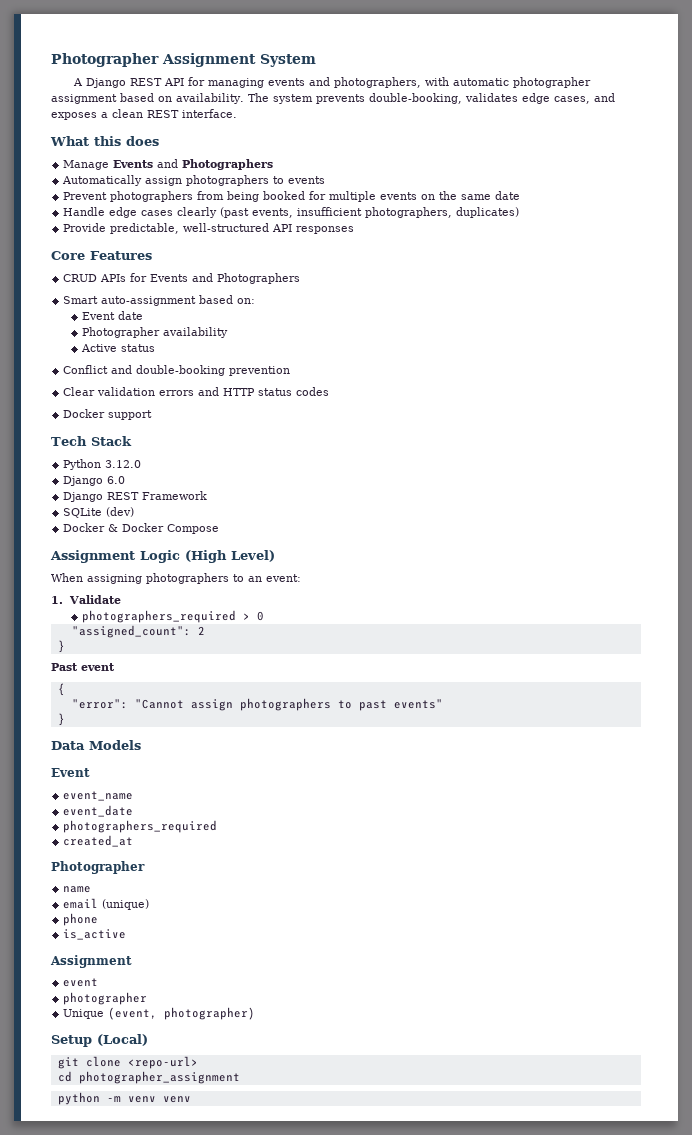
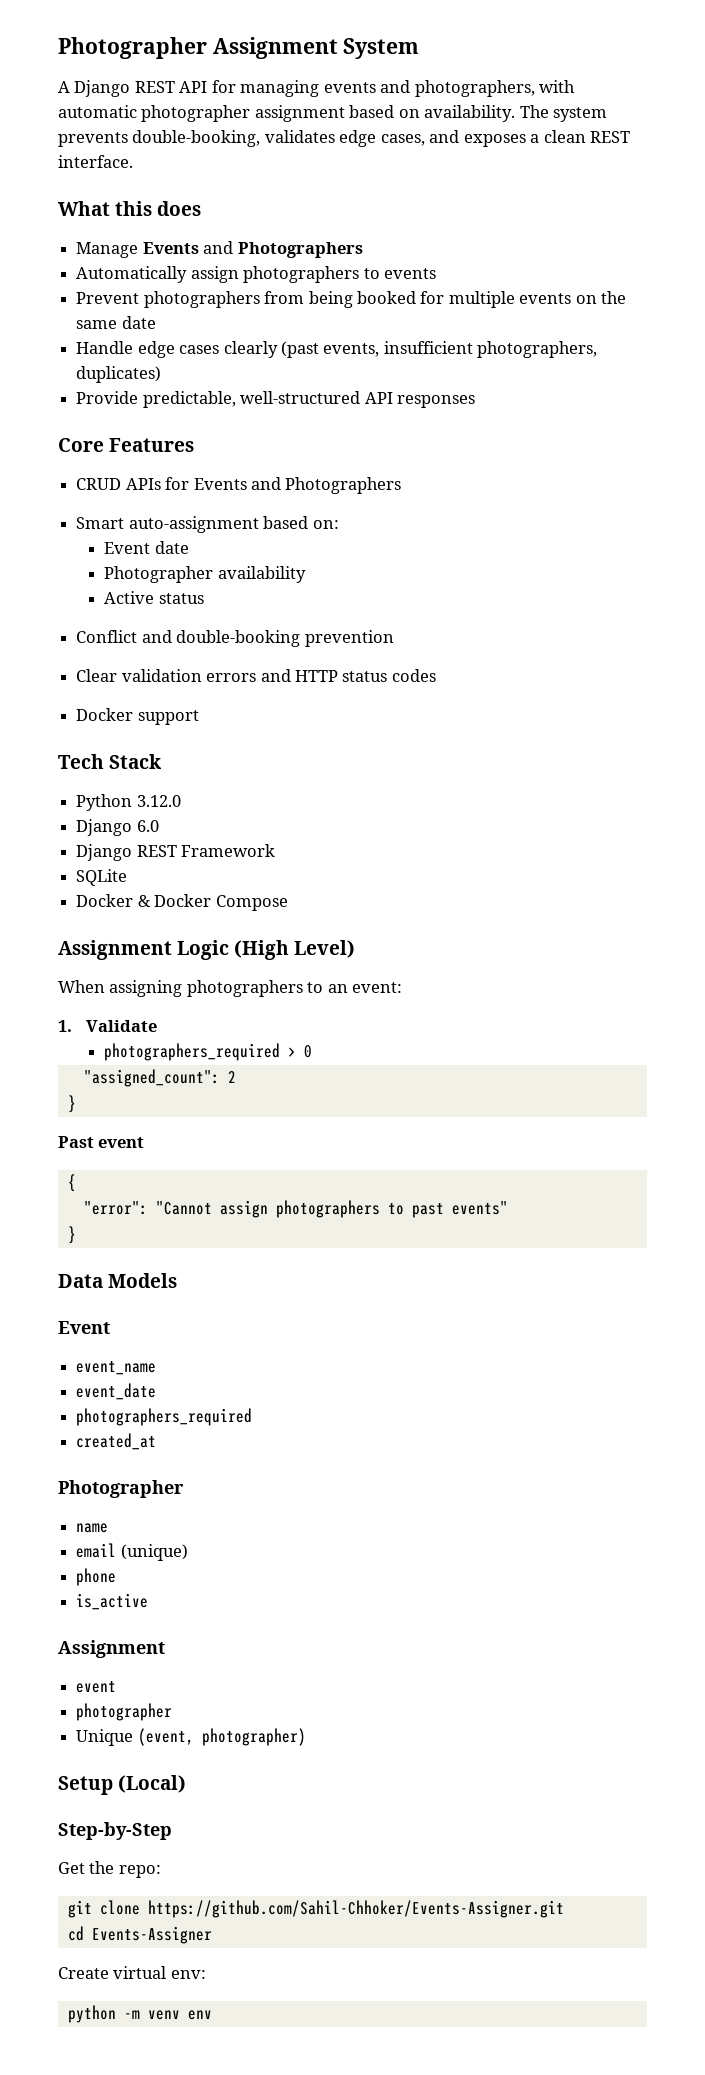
- SQLite (dev)
+ SQLite
+ Step-by-Step
+ Get the repo:
- git clone <repo-url>
+ git clone https://github.com/Sahil-Chhoker/Events-Assigner.git
- cd photographer_assignment
+ cd Events-Assigner
+ Create virtual env:
- python -m venv venv
+ python -m venv env

